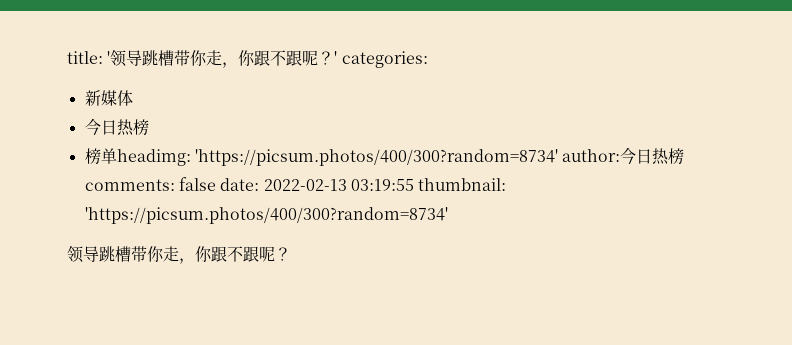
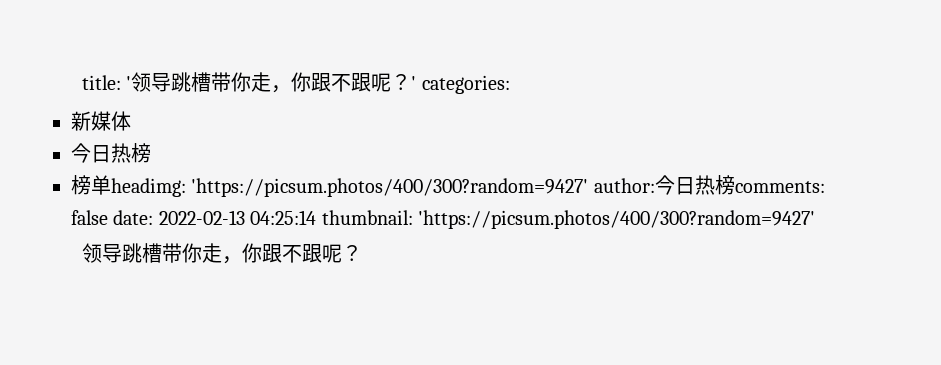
- 榜单headimg: 'https://picsum.photos/400/300?random=8734' author:今日热榜comments: false date: 2022-02-13 03:19:55 thumbnail: 'https://picsum.photos/400/300?random=8734'
+ 榜单headimg: 'https://picsum.photos/400/300?random=9427' author:今日热榜comments: false date: 2022-02-13 04:25:14 thumbnail: 'https://picsum.photos/400/300?random=9427'

